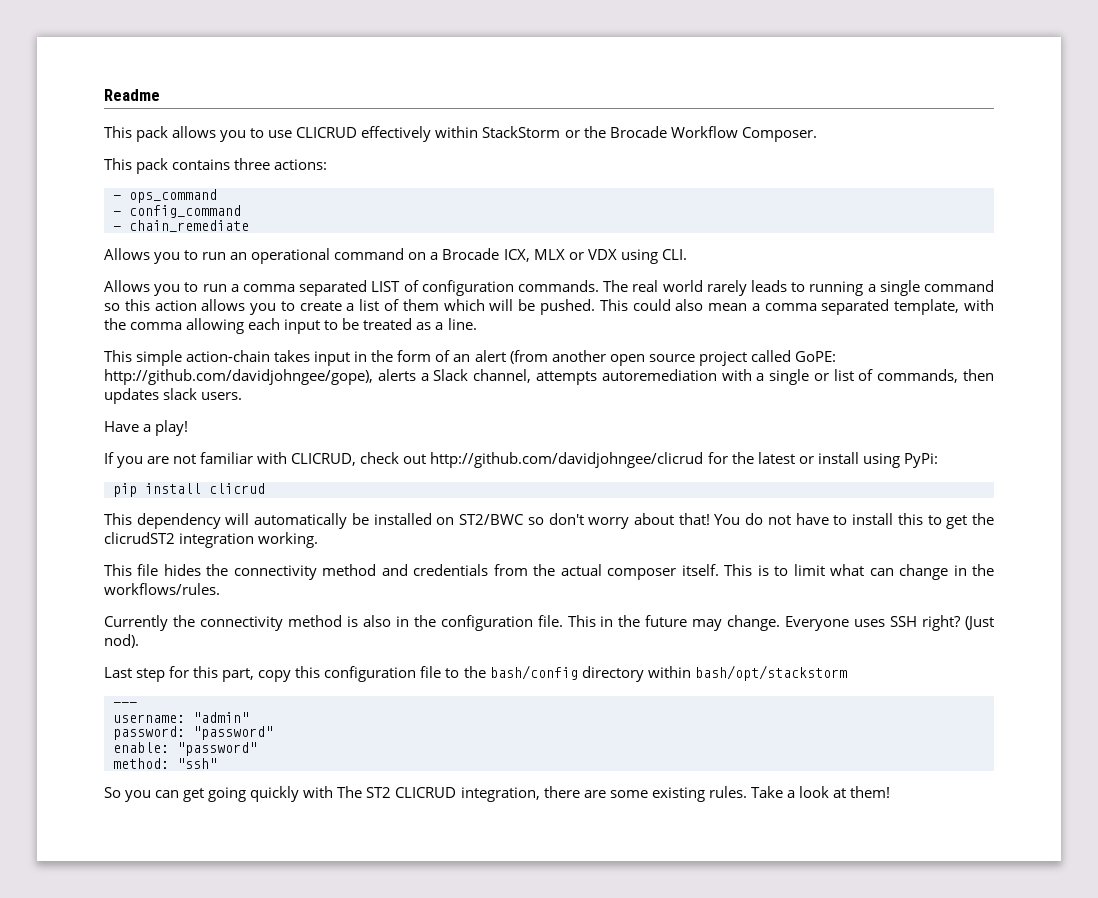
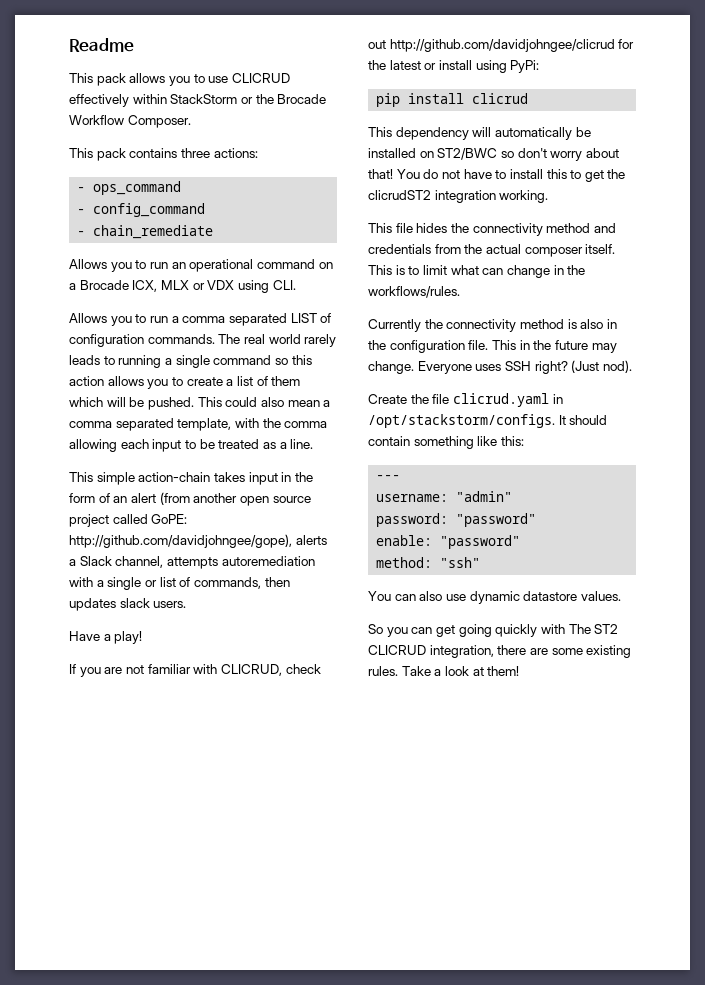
- Last step for this part, copy this configuration file to the bash/config directory within bash/opt/stackstorm
+ Create the file clicrud.yaml in /opt/stackstorm/configs. It should contain something like this:
+ You can also use dynamic datastore values.

